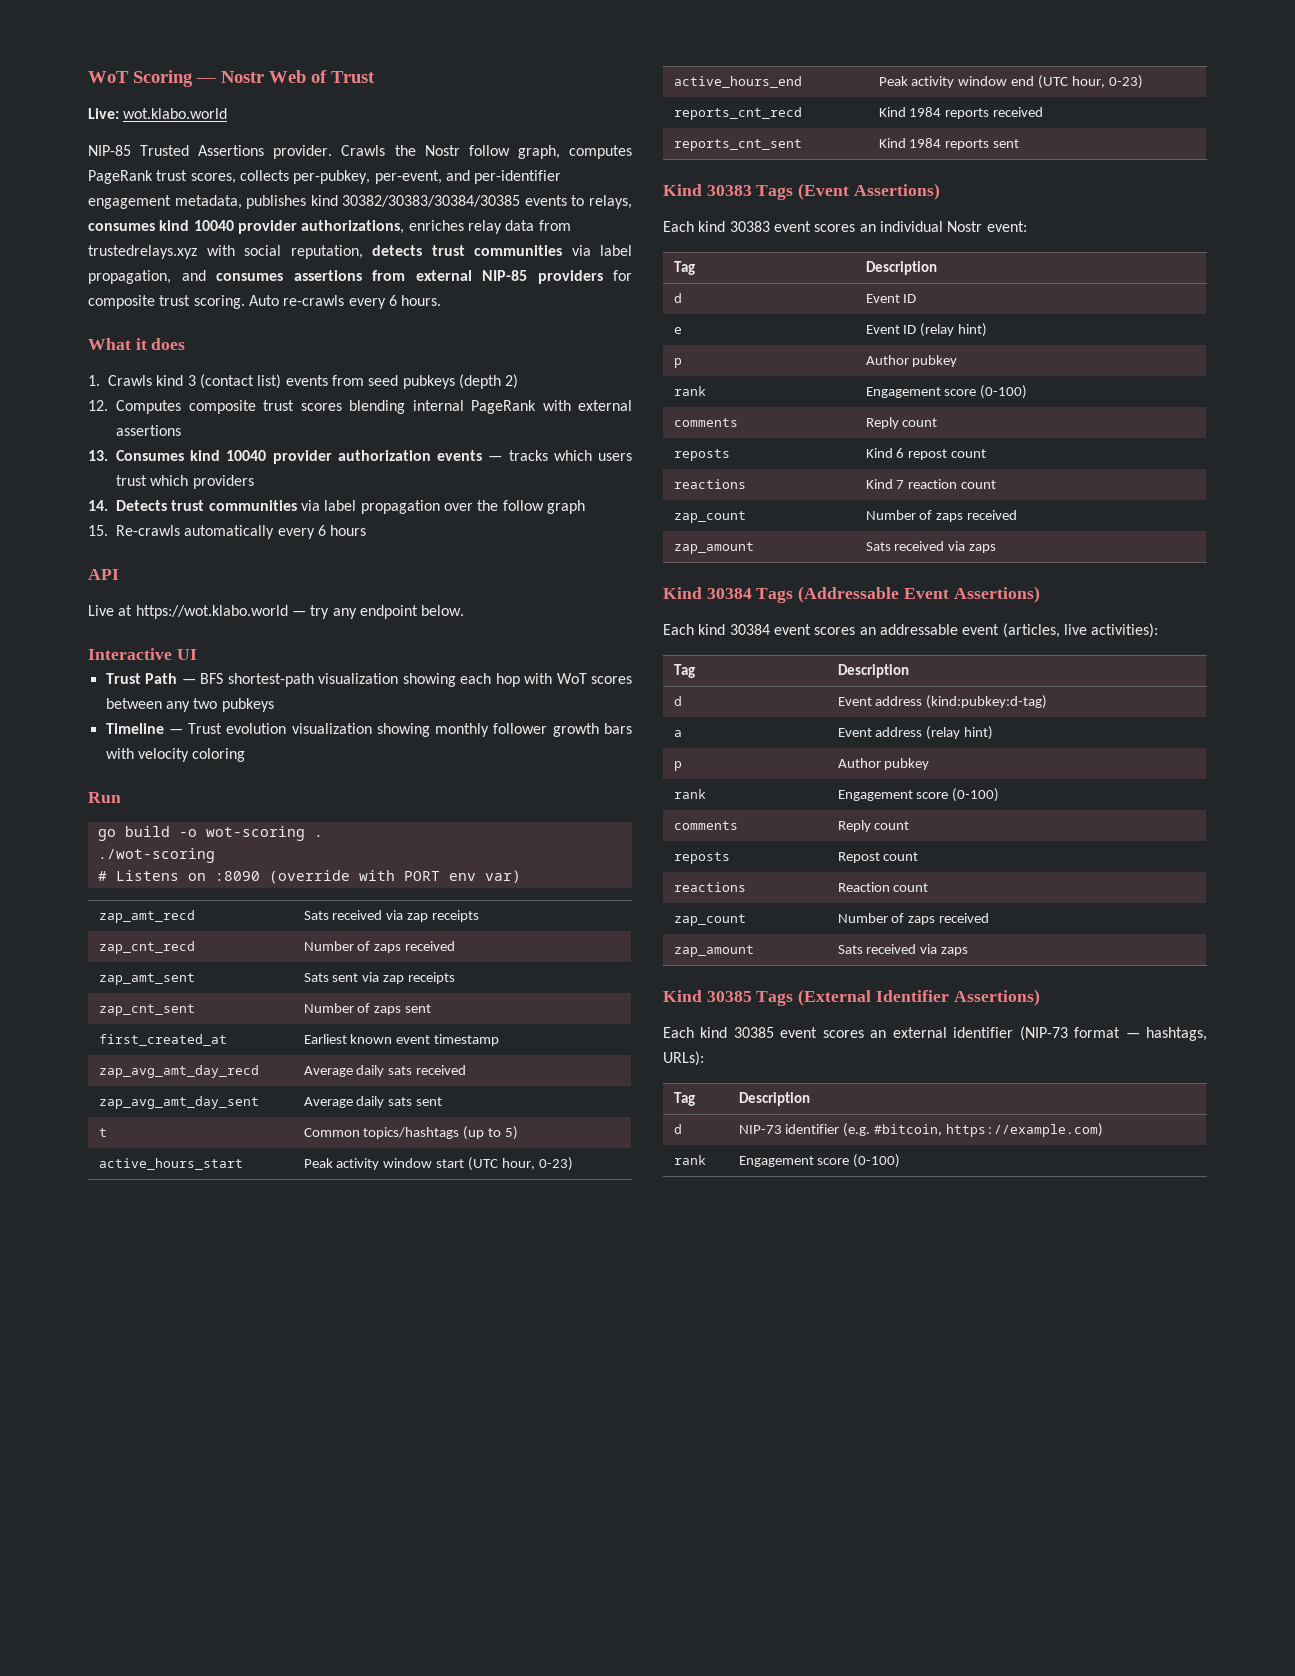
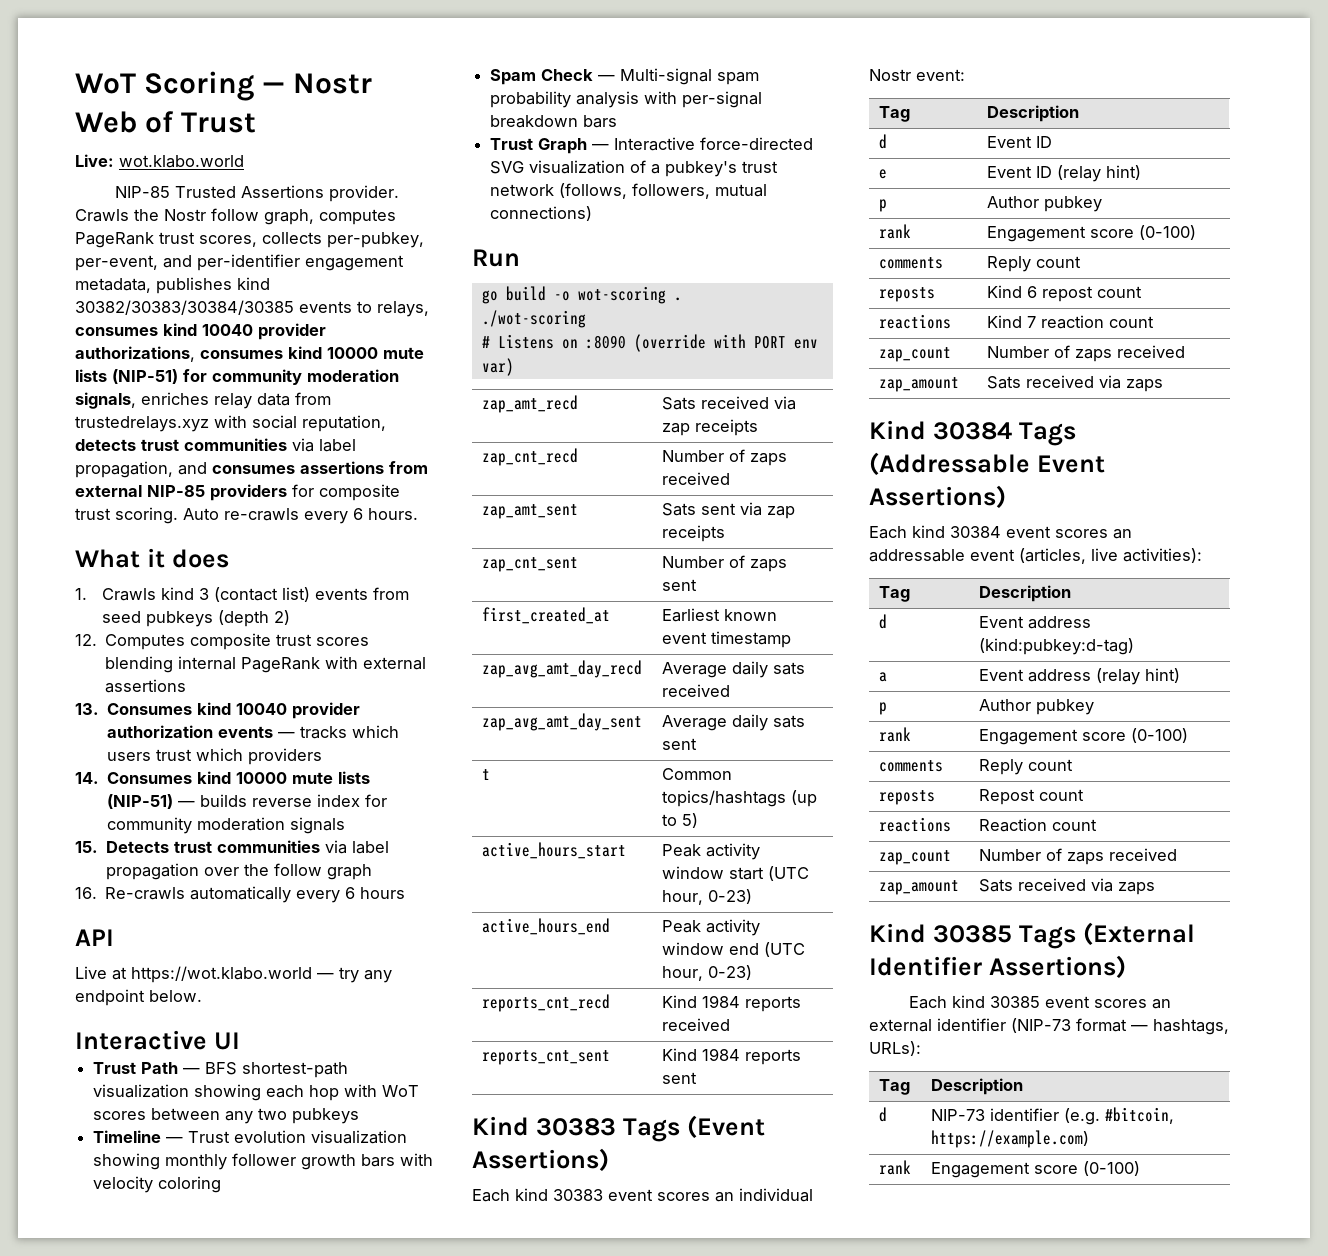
- Crawls the Nostr follow graph, computes PageRank trust scores, collects per-pubkey, per-event, and per-identifier engagement metadata, publishes kind 30382/30383/30384/30385 events to relays, consumes kind 10040 provider authorizations, enriches relay data from trustedrelays.xyz with social reputation, detects trust communities via label propagation, and consumes assertions from external NIP-85 providers for composite trust scoring.
+ Crawls the Nostr follow graph, computes PageRank trust scores, collects per-pubkey, per-event, and per-identifier engagement metadata, publishes kind 30382/30383/30384/30385 events to relays, consumes kind 10040 provider authorizations, consumes kind 10000 mute lists (NIP-51) for community moderation signals, enriches relay data from trustedrelays.xyz with social reputation, detects trust communities via label propagation, and consumes assertions from external NIP-85 providers for composite trust scoring.
- 14. Detects trust communities via label propagation over the follow graph
+ 14. Consumes kind 10000 mute lists (NIP-51) — builds reverse index for community moderation signals
+ 15. Detects trust communities via label propagation over the follow graph
- 15. Re-crawls automatically every 6 hours
+ 16. Re-crawls automatically every 6 hours
+ Spam Check — Multi-signal spam probability analysis with per-signal breakdown bars
+ Trust Graph — Interactive force-directed SVG visualization of a pubkey's trust network (follows, followers, mutual connections)

